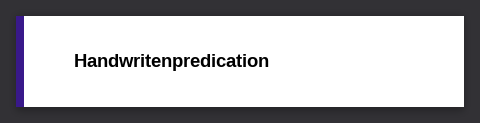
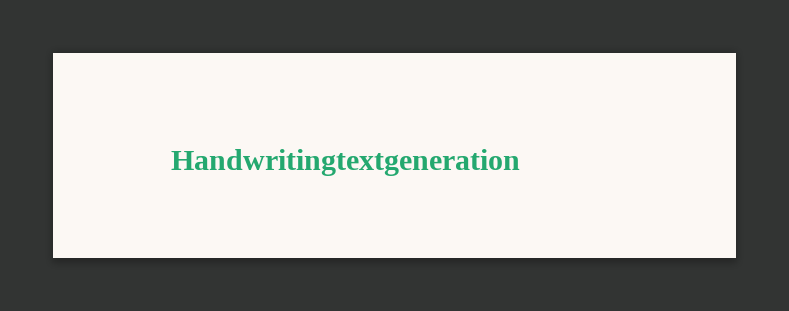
- Handwritenpredication
+ Handwritingtextgeneration

